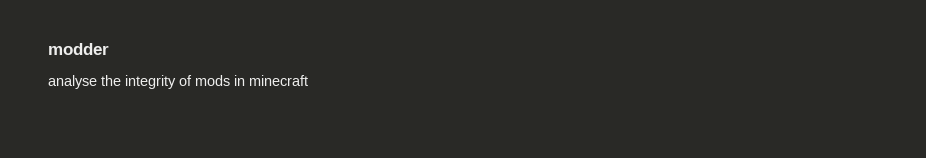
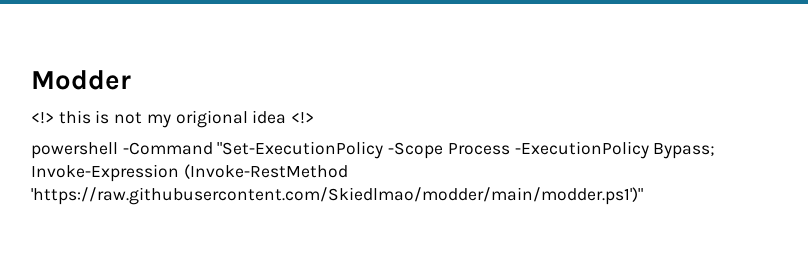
- modder
- analyse the integrity of mods in minecraft
+ Modder
+ <!> this is not my origional idea <!>
+ powershell -Command "Set-ExecutionPolicy -Scope Process -ExecutionPolicy Bypass; Invoke-Expression (Invoke-RestMethod 'https://raw.githubusercontent.com/Skiedlmao/modder/main/modder.ps1')"

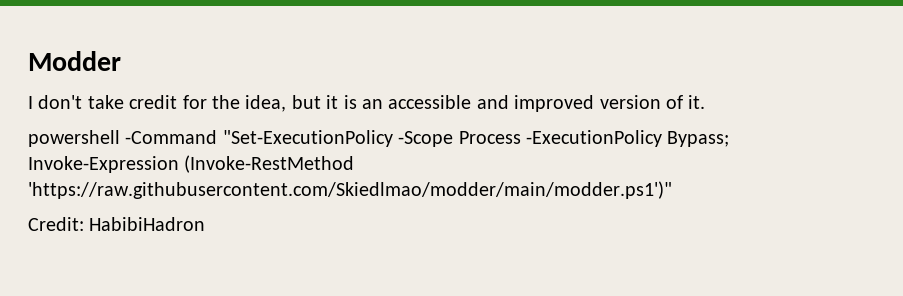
- <!> this is not my origional idea <!>
+ I don't take credit for the idea, but it is an accessible and improved version of it.
+ Credit: HabibiHadron

